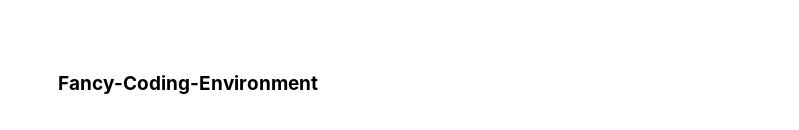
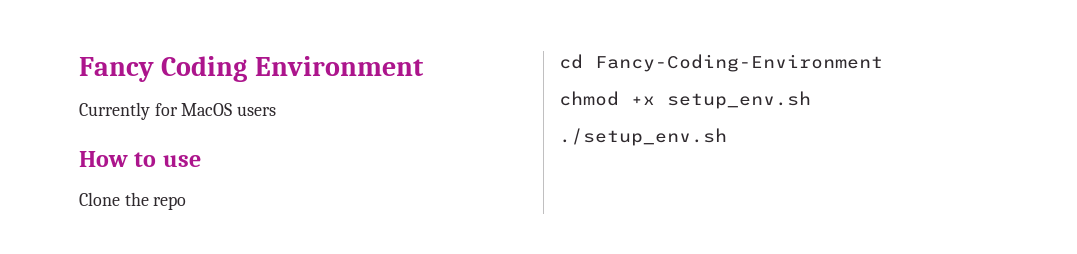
- Fancy-Coding-Environment
+ Fancy Coding Environment
+ Currently for MacOS users
+ How to use
+ Clone the repo
+ cd Fancy-Coding-Environment
+ chmod +x setup_env.sh
+ ./setup_env.sh

